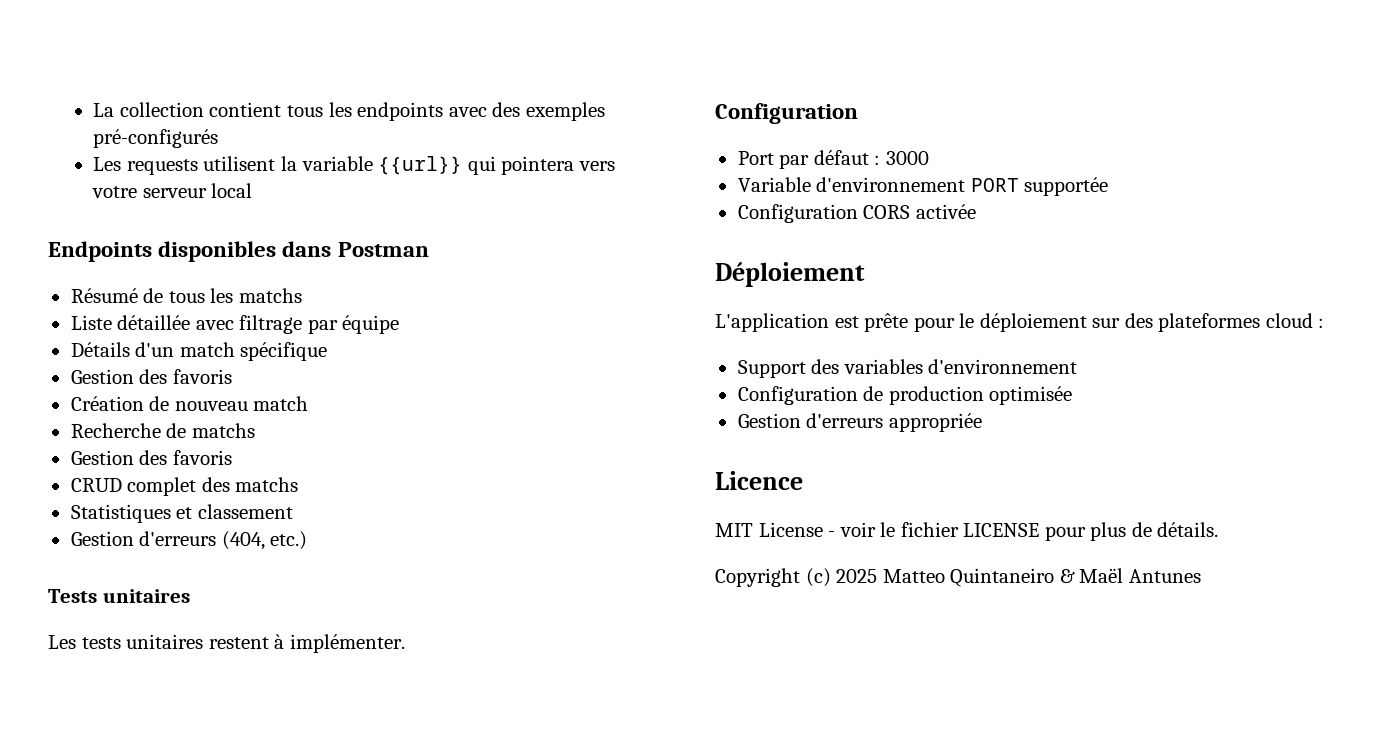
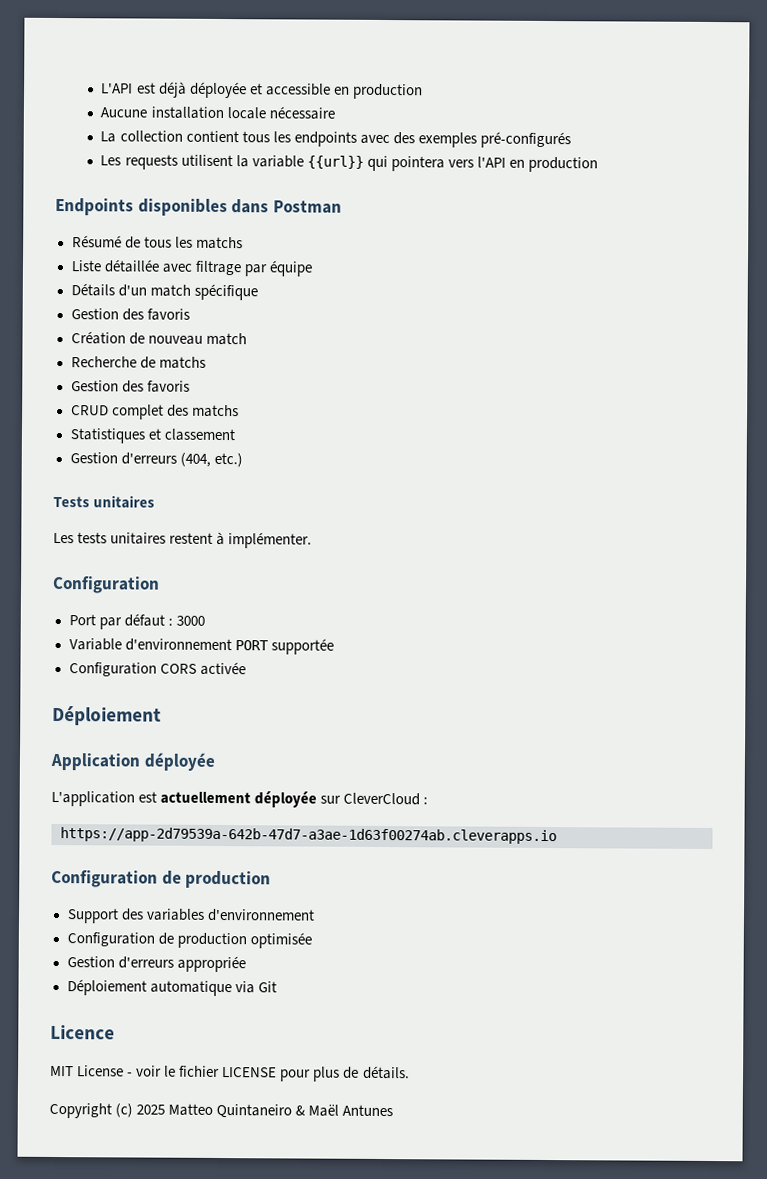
+ L'API est déjà déployée et accessible en production
+ Aucune installation locale nécessaire
- Les requests utilisent la variable {{url}} qui pointera vers votre serveur local
+ Les requests utilisent la variable {{url}} qui pointera vers l'API en production
+ Application déployée
- L'application est prête pour le déploiement sur des plateformes cloud :
+ L'application est actuellement déployée sur CleverCloud :
+ https://app-2d79539a-642b-47d7-a3ae-1d63f00274ab.cleverapps.io
+ Configuration de production
+ Déploiement automatique via Git

